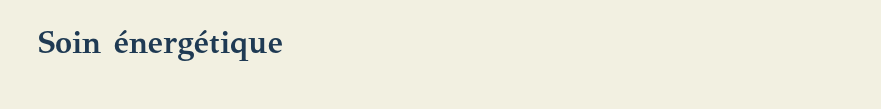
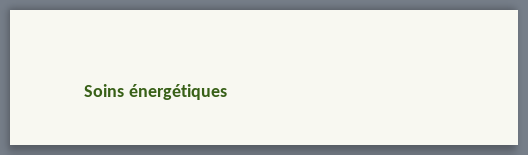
- Soin énergétique
+ Soins énergétiques

